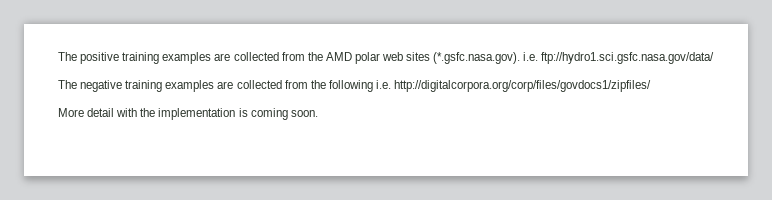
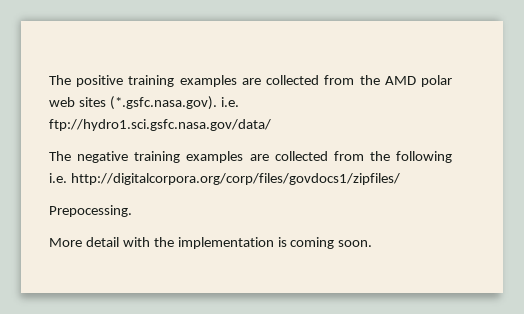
+ Prepocessing.

